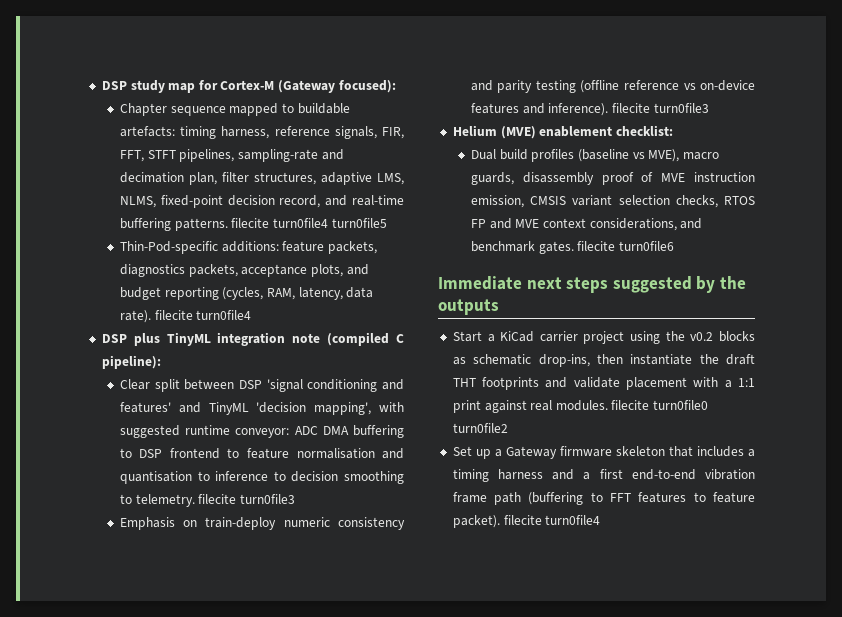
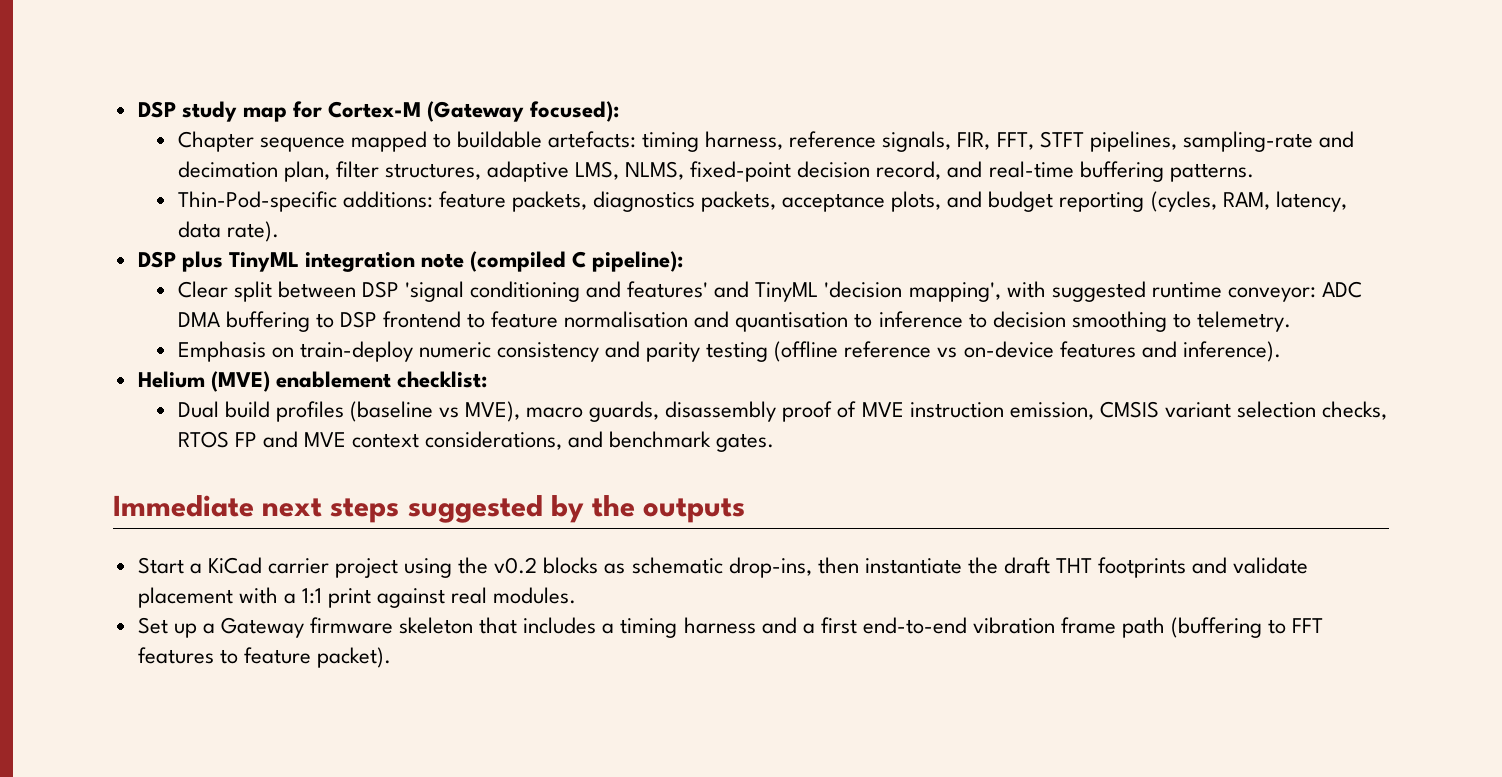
- Chapter sequence mapped to buildable artefacts: timing harness, reference signals, FIR, FFT, STFT pipelines, sampling-rate and decimation plan, filter structures, adaptive LMS, NLMS, fixed-point decision record, and real-time buffering patterns. filecite turn0file4 turn0file5
+ Chapter sequence mapped to buildable artefacts: timing harness, reference signals, FIR, FFT, STFT pipelines, sampling-rate and decimation plan, filter structures, adaptive LMS, NLMS, fixed-point decision record, and real-time buffering patterns.
- Thin-Pod-specific additions: feature packets, diagnostics packets, acceptance plots, and budget reporting (cycles, RAM, latency, data rate). filecite turn0file4
+ Thin-Pod-specific additions: feature packets, diagnostics packets, acceptance plots, and budget reporting (cycles, RAM, latency, data rate).
- Clear split between DSP 'signal conditioning and features' and TinyML 'decision mapping', with suggested runtime conveyor: ADC DMA buffering to DSP frontend to feature normalisation and quantisation to inference to decision smoothing to telemetry. filecite turn0file3
+ Clear split between DSP 'signal conditioning and features' and TinyML 'decision mapping', with suggested runtime conveyor: ADC DMA buffering to DSP frontend to feature normalisation and quantisation to inference to decision smoothing to telemetry.
- Emphasis on train-deploy numeric consistency and parity testing (offline reference vs on-device features and inference). filecite turn0file3
+ Emphasis on train-deploy numeric consistency and parity testing (offline reference vs on-device features and inference).
- Dual build profiles (baseline vs MVE), macro guards, disassembly proof of MVE instruction emission, CMSIS variant selection checks, RTOS FP and MVE context considerations, and benchmark gates. filecite turn0file6
+ Dual build profiles (baseline vs MVE), macro guards, disassembly proof of MVE instruction emission, CMSIS variant selection checks, RTOS FP and MVE context considerations, and benchmark gates.
- Start a KiCad carrier project using the v0.2 blocks as schematic drop-ins, then instantiate the draft THT footprints and validate placement with a 1:1 print against real modules. filecite turn0file0 turn0file2
+ Start a KiCad carrier project using the v0.2 blocks as schematic drop-ins, then instantiate the draft THT footprints and validate placement with a 1:1 print against real modules.
- Set up a Gateway firmware skeleton that includes a timing harness and a first end-to-end vibration frame path (buffering to FFT features to feature packet). filecite turn0file4
+ Set up a Gateway firmware skeleton that includes a timing harness and a first end-to-end vibration frame path (buffering to FFT features to feature packet).

